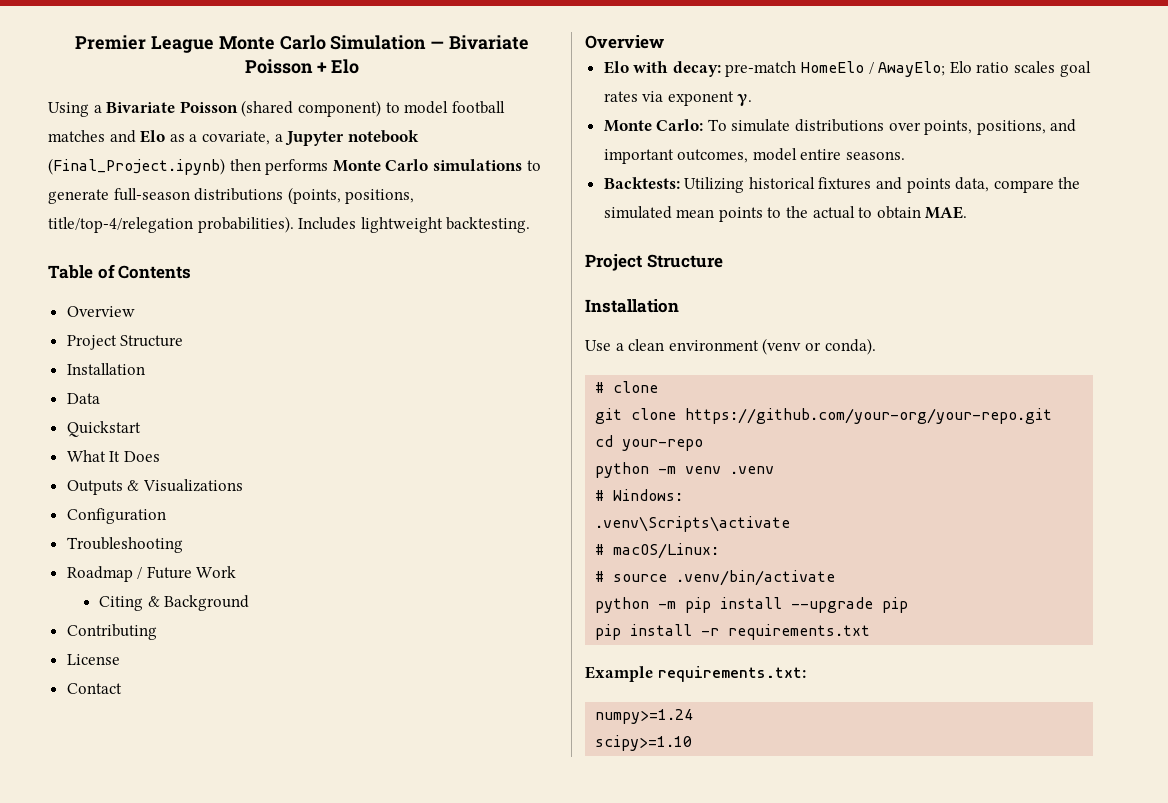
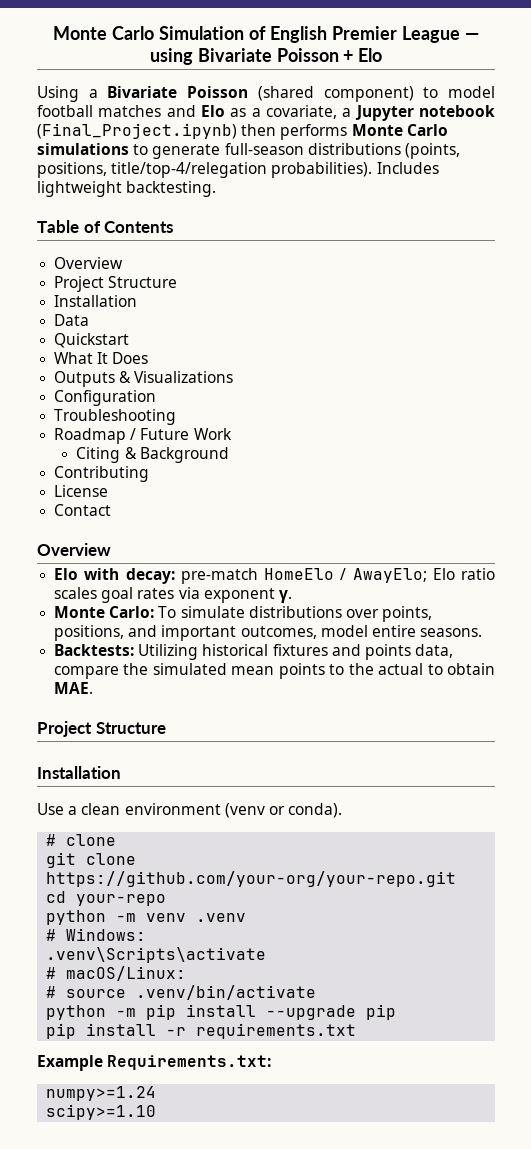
- Premier League Monte Carlo Simulation — Bivariate Poisson + Elo
+ Monte Carlo Simulation of English Premier League — using Bivariate Poisson + Elo
- Example requirements.txt:
+ Example Requirements.txt:

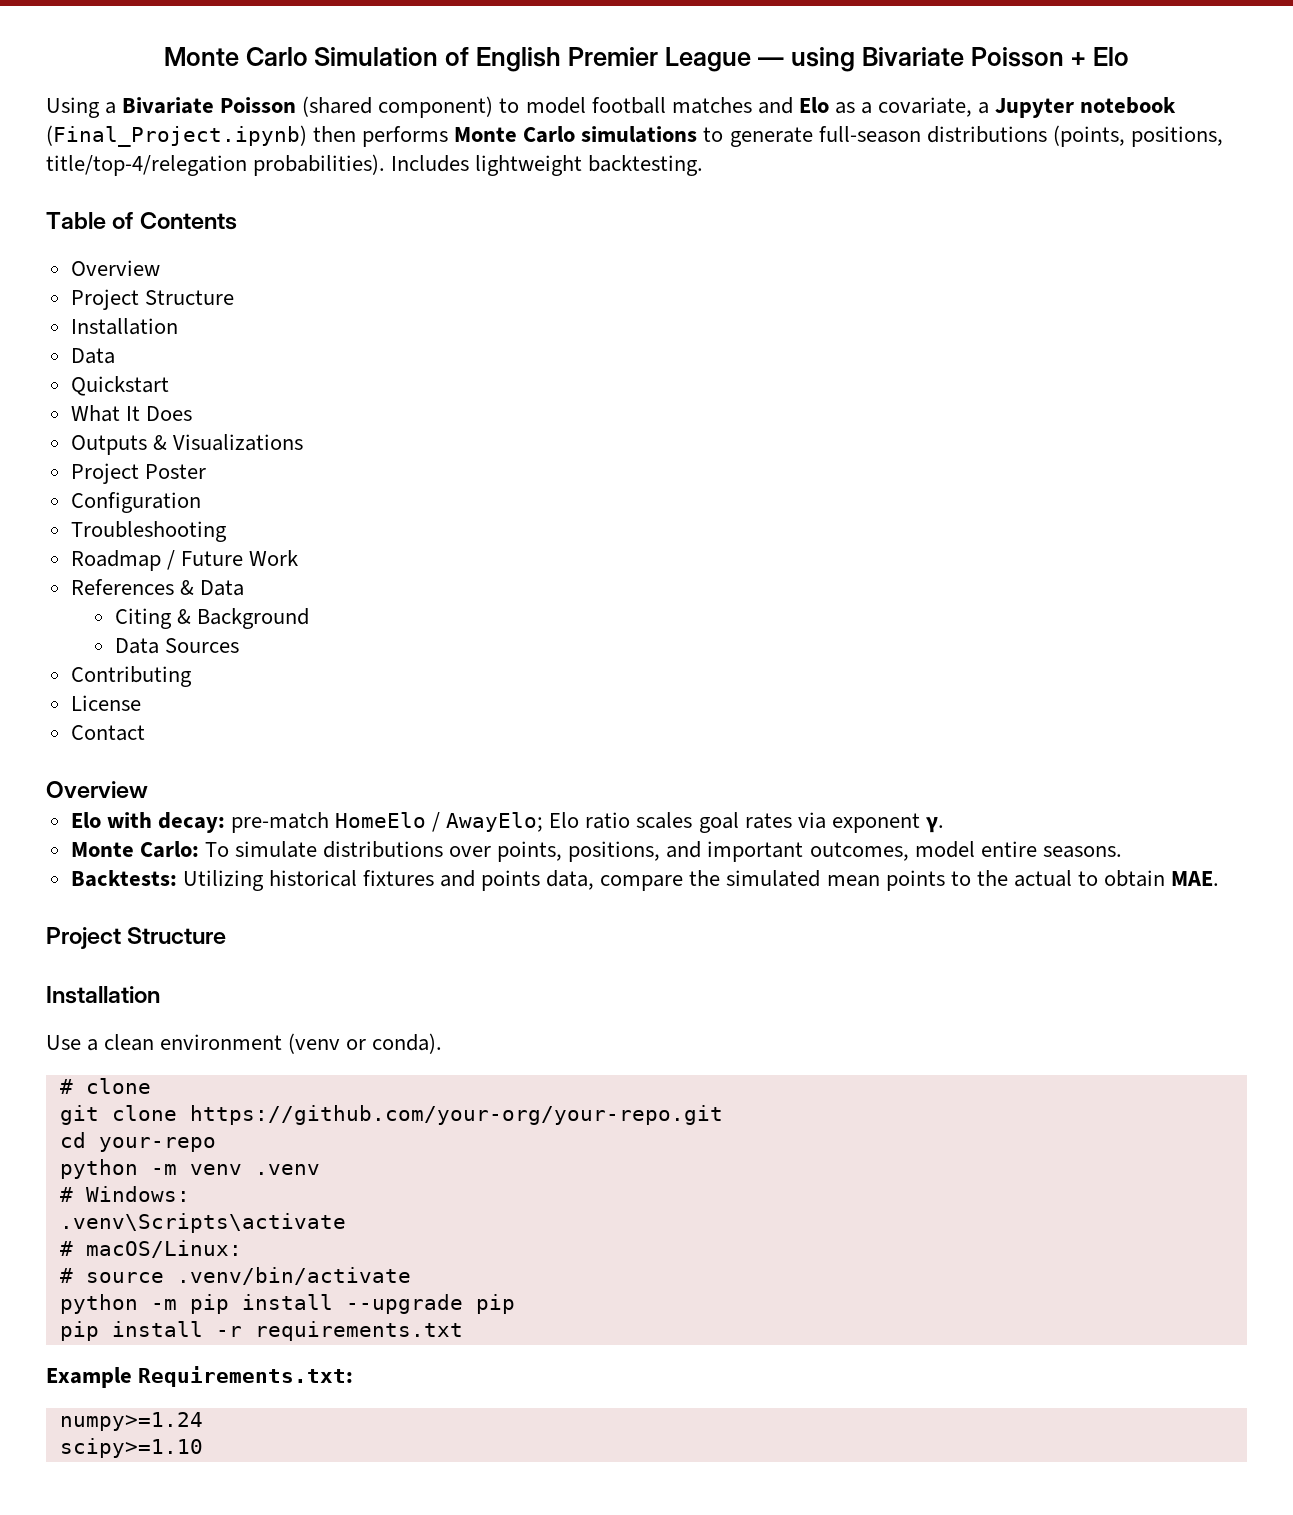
+ Project Poster
+ References & Data
+ Data Sources

